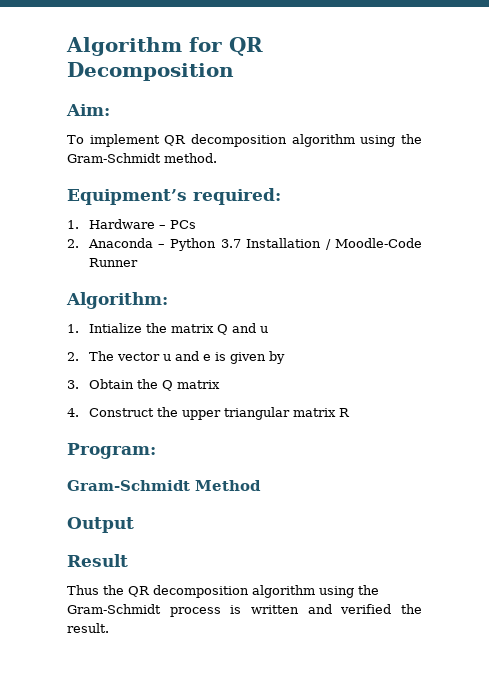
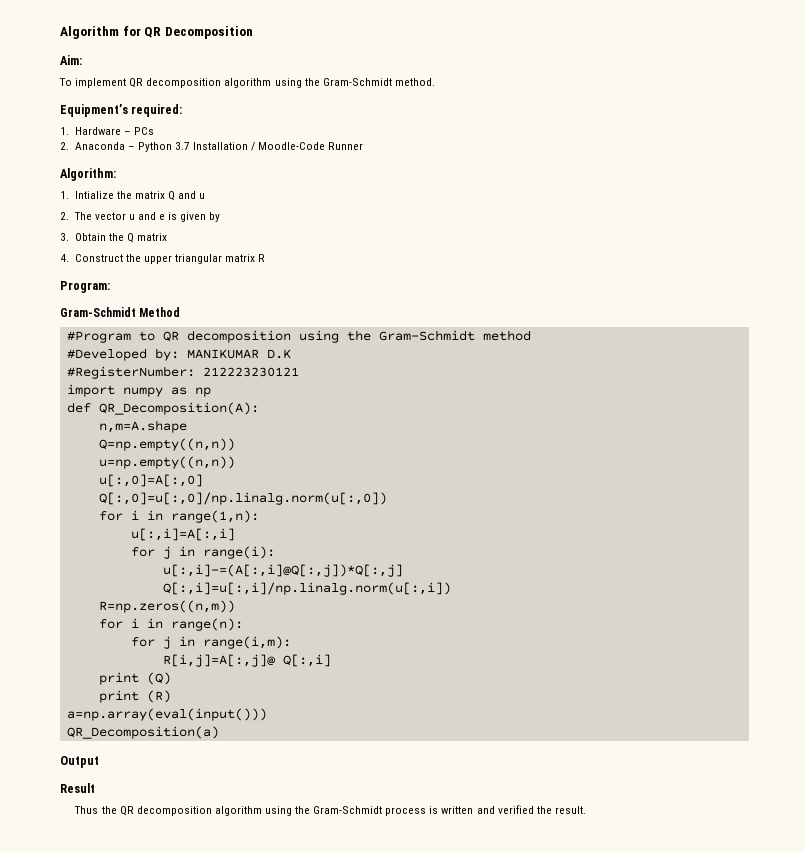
+ #Program to QR decomposition using the Gram-Schmidt method
+ #Developed by: MANIKUMAR D.K
+ #RegisterNumber: 212223230121
+ import numpy as np
+ def QR_Decomposition(A):
+ n,m=A.shape
+ Q=np.empty((n,n))
+ u=np.empty((n,n))
+ u[:,0]=A[:,0]
+ Q[:,0]=u[:,0]/np.linalg.norm(u[:,0])
+ for i in range(1,n):
+ u[:,i]=A[:,i]
+ for j in range(i):
+ u[:,i]-=(A[:,i]@Q[:,j])*Q[:,j]
+ Q[:,i]=u[:,i]/np.linalg.norm(u[:,i])
+ R=np.zeros((n,m))
+ for i in range(n):
+ for j in range(i,m):
+ R[i,j]=A[:,j]@ Q[:,i]
+ print (Q)
+ print (R)
+ a=np.array(eval(input()))
+ QR_Decomposition(a)

